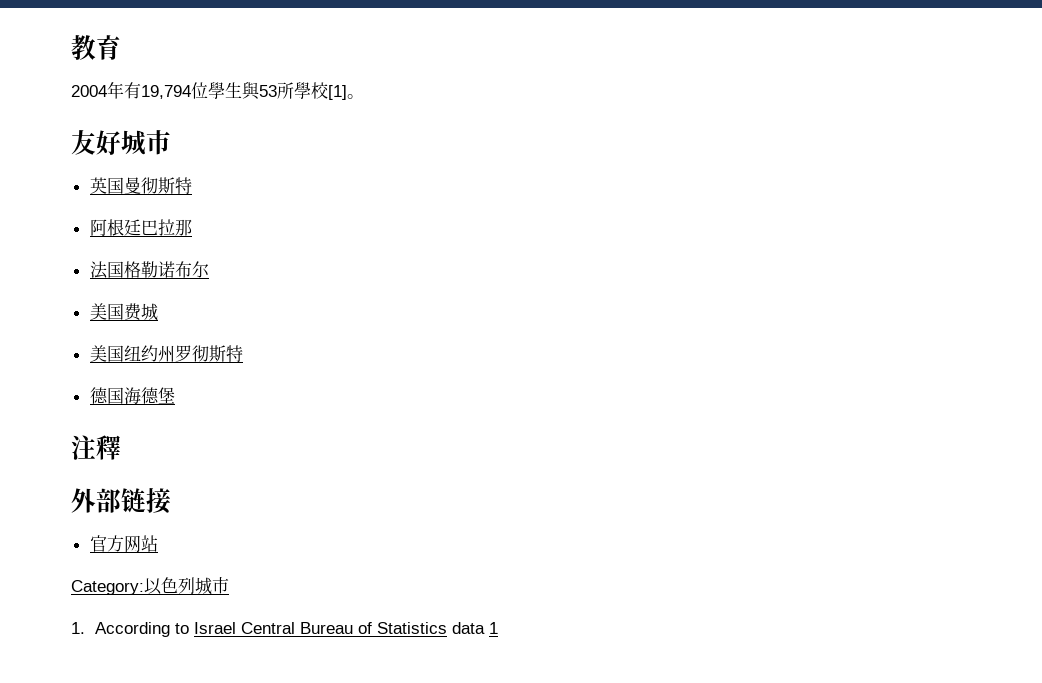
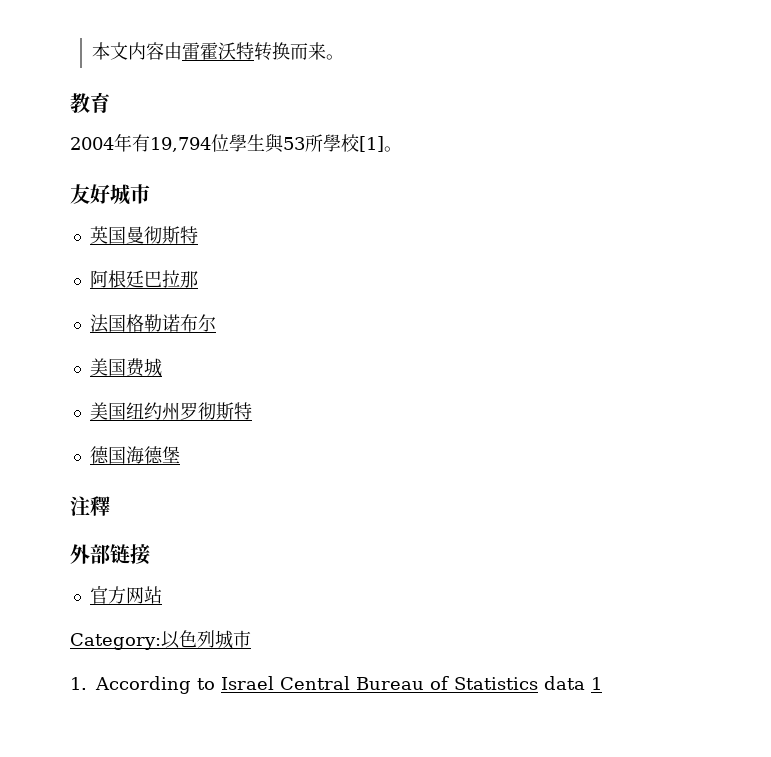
+ 本文内容由雷霍沃特转换而来。

